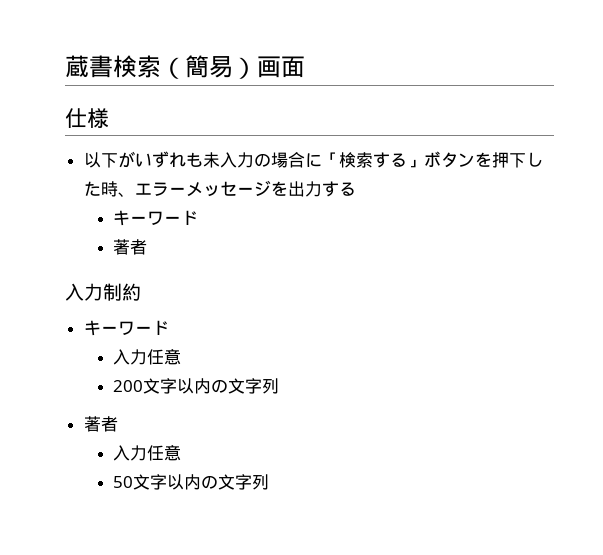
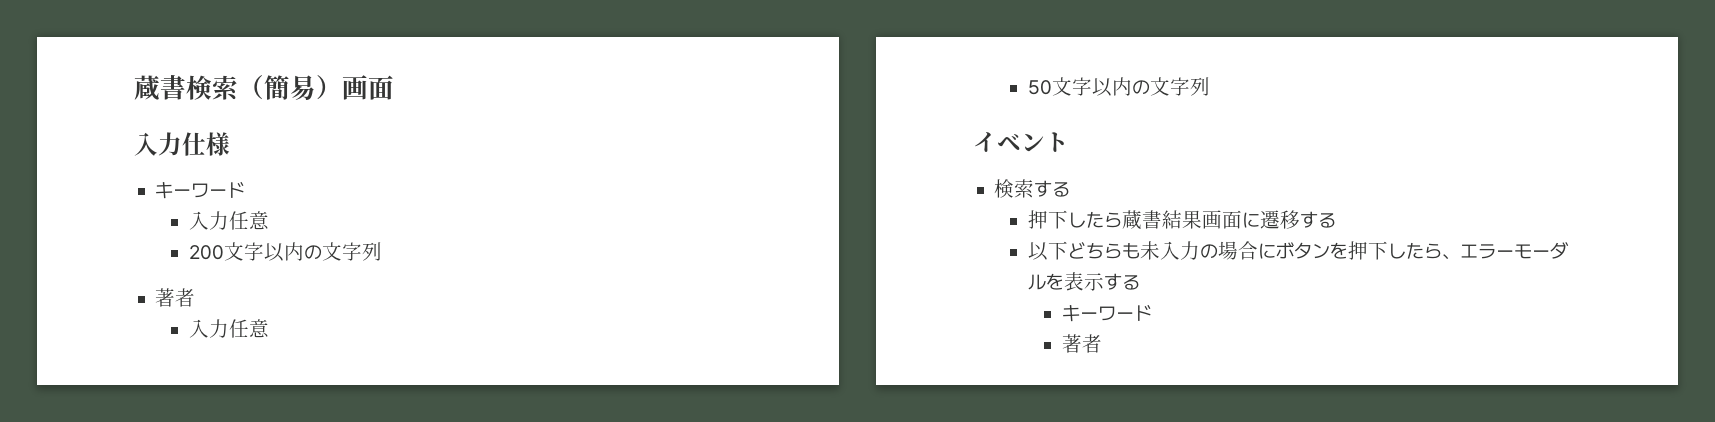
- 仕様
+ 入力仕様
- 以下がいずれも未入力の場合に「検索する」ボタンを押下した時、エラーメッセージを出力する
- キーワード
- 著者
- 入力制約
+ イベント
+ 検索する
+ 押下したら蔵書結果画面に遷移する
+ 以下どちらも未入力の場合にボタンを押下したら、エラーモーダルを表示する
+ キーワード
+ 著者

